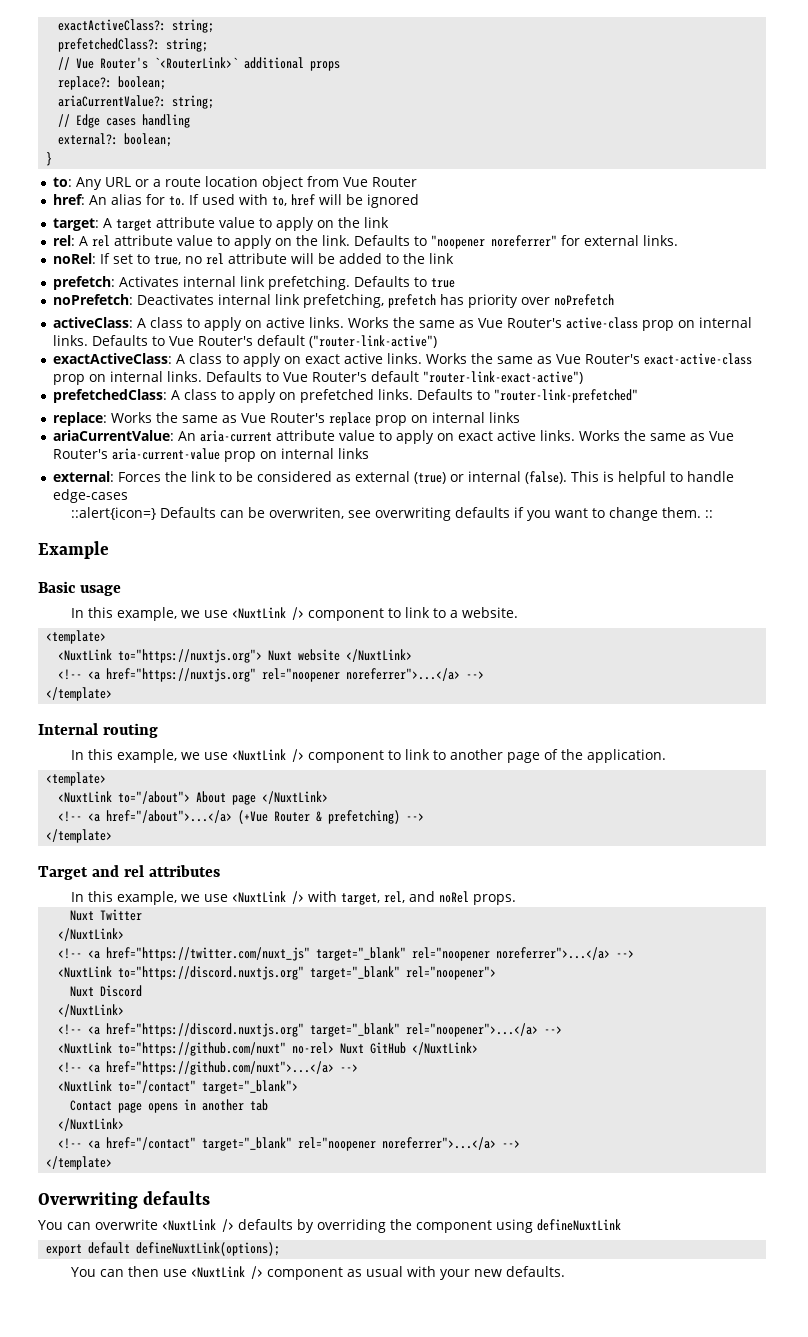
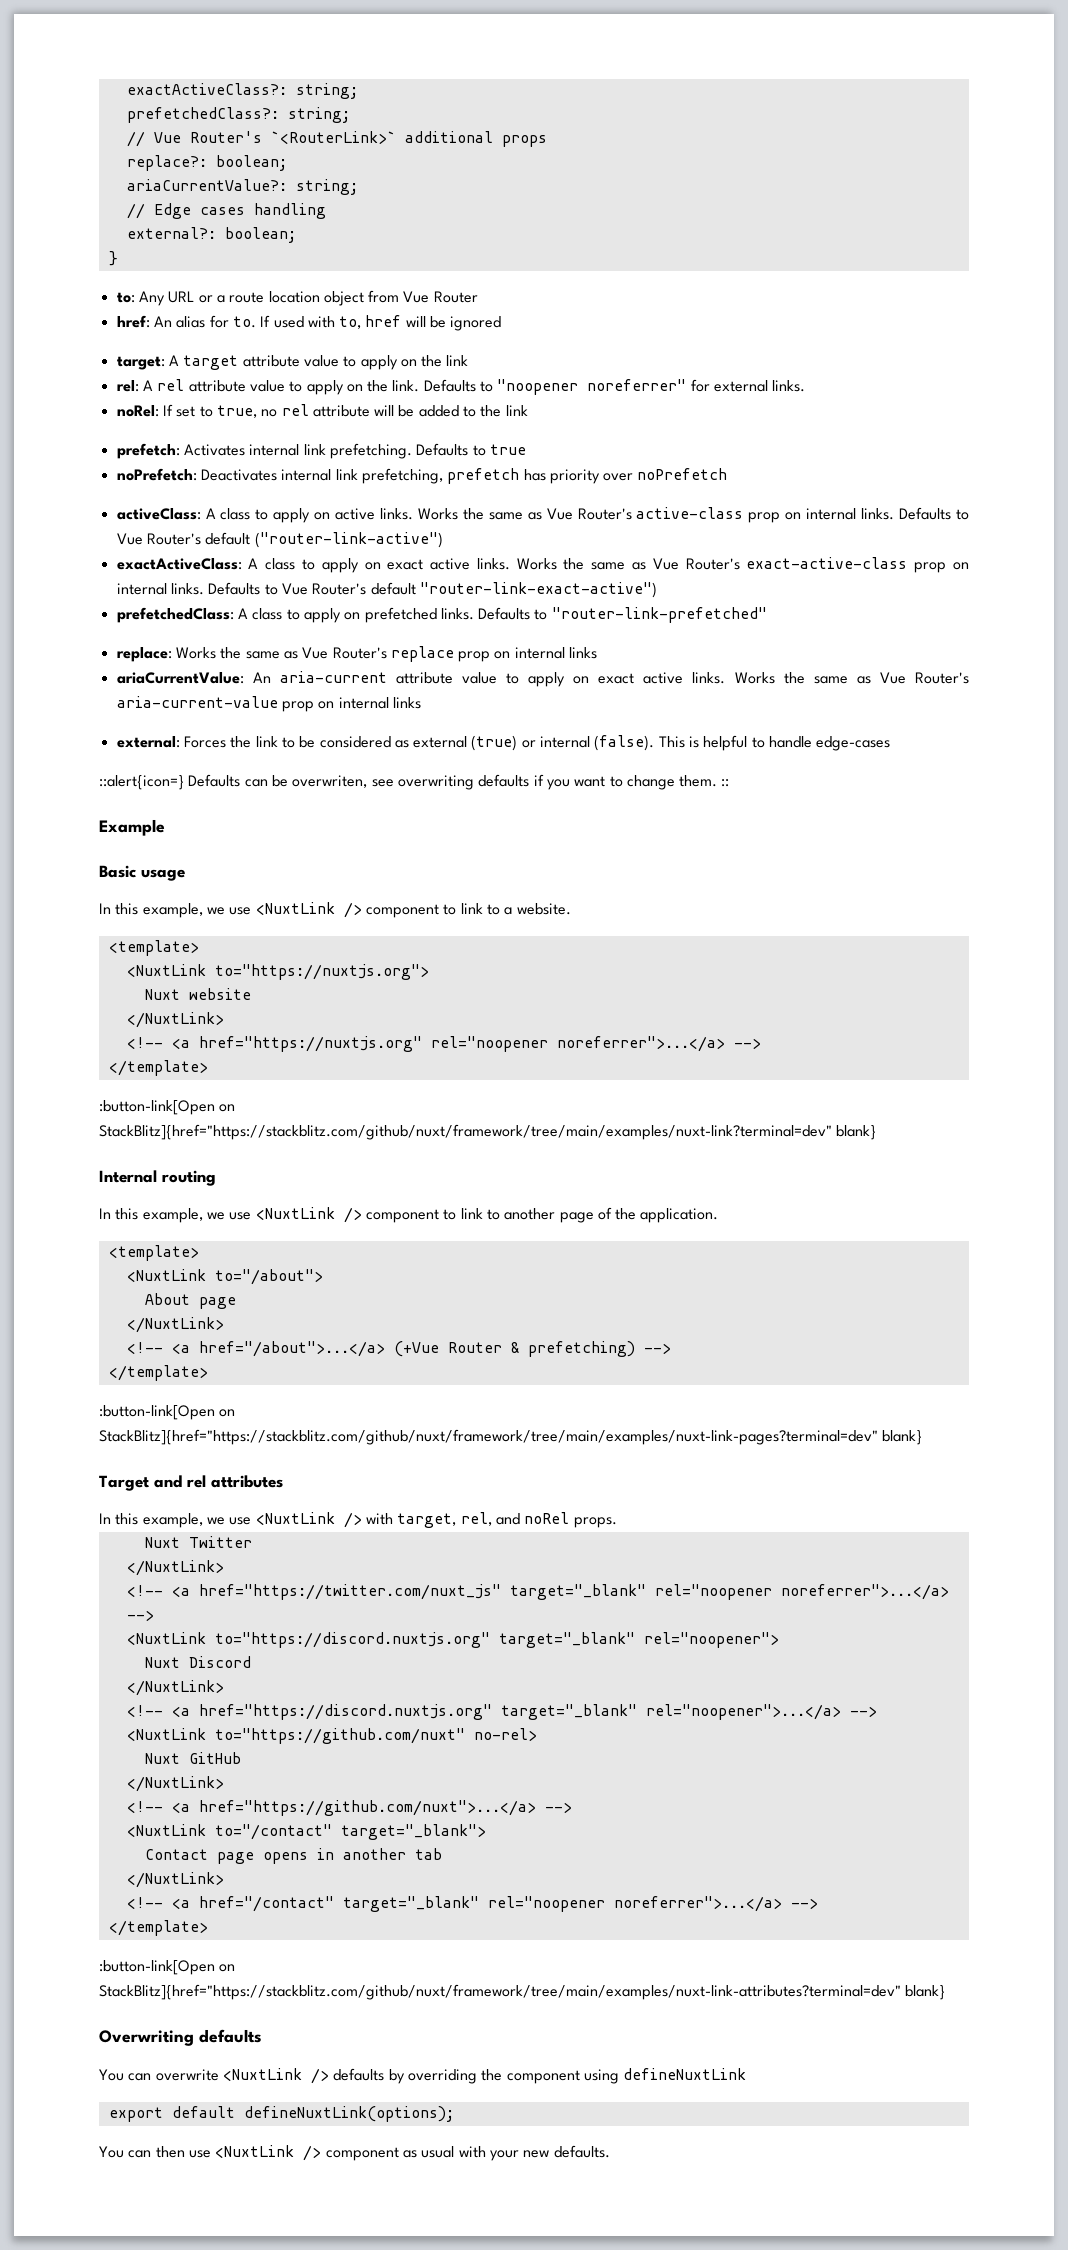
- <NuxtLink to="https://nuxtjs.org"> Nuxt website </NuxtLink>
+ <NuxtLink to="https://nuxtjs.org">
+ Nuxt website
+ </NuxtLink>
+ :button-link[Open on StackBlitz]{href="https://stackblitz.com/github/nuxt/framework/tree/main/examples/nuxt-link?terminal=dev" blank}
- <NuxtLink to="/about"> About page </NuxtLink>
+ <NuxtLink to="/about">
+ About page
+ </NuxtLink>
+ :button-link[Open on StackBlitz]{href="https://stackblitz.com/github/nuxt/framework/tree/main/examples/nuxt-link-pages?terminal=dev" blank}
- <NuxtLink to="https://github.com/nuxt" no-rel> Nuxt GitHub </NuxtLink>
+ <NuxtLink to="https://github.com/nuxt" no-rel>
+ Nuxt GitHub
+ </NuxtLink>
+ :button-link[Open on StackBlitz]{href="https://stackblitz.com/github/nuxt/framework/tree/main/examples/nuxt-link-attributes?terminal=dev" blank}

